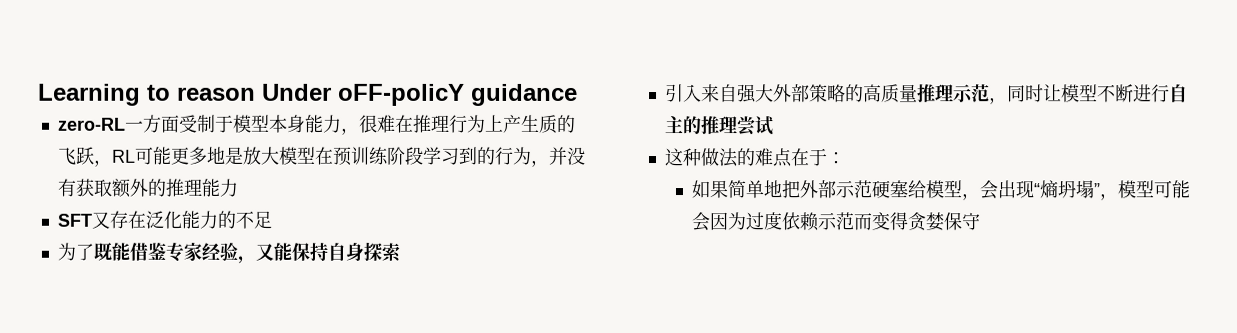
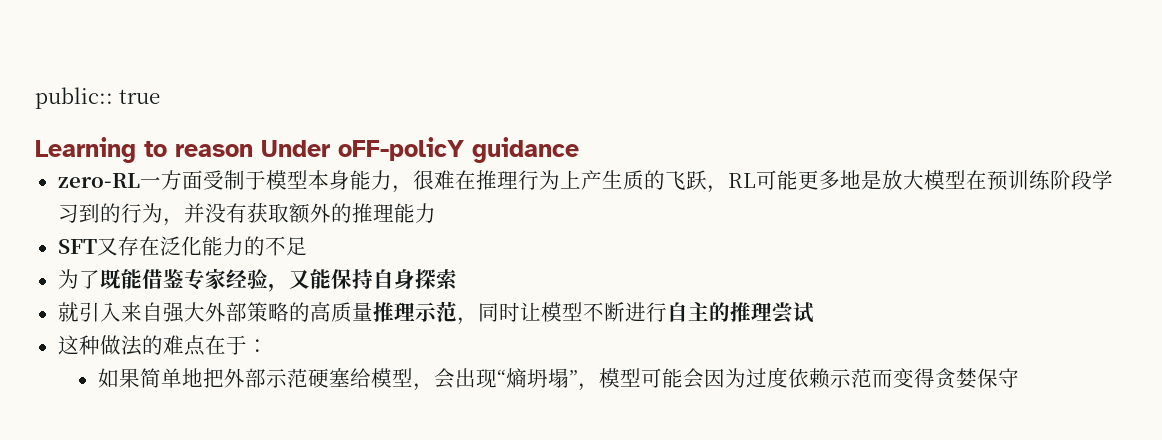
+ public:: true
- 引入来自强大外部策略的高质量推理示范，同时让模型不断进行自主的推理尝试
+ 就引入来自强大外部策略的高质量推理示范，同时让模型不断进行自主的推理尝试

